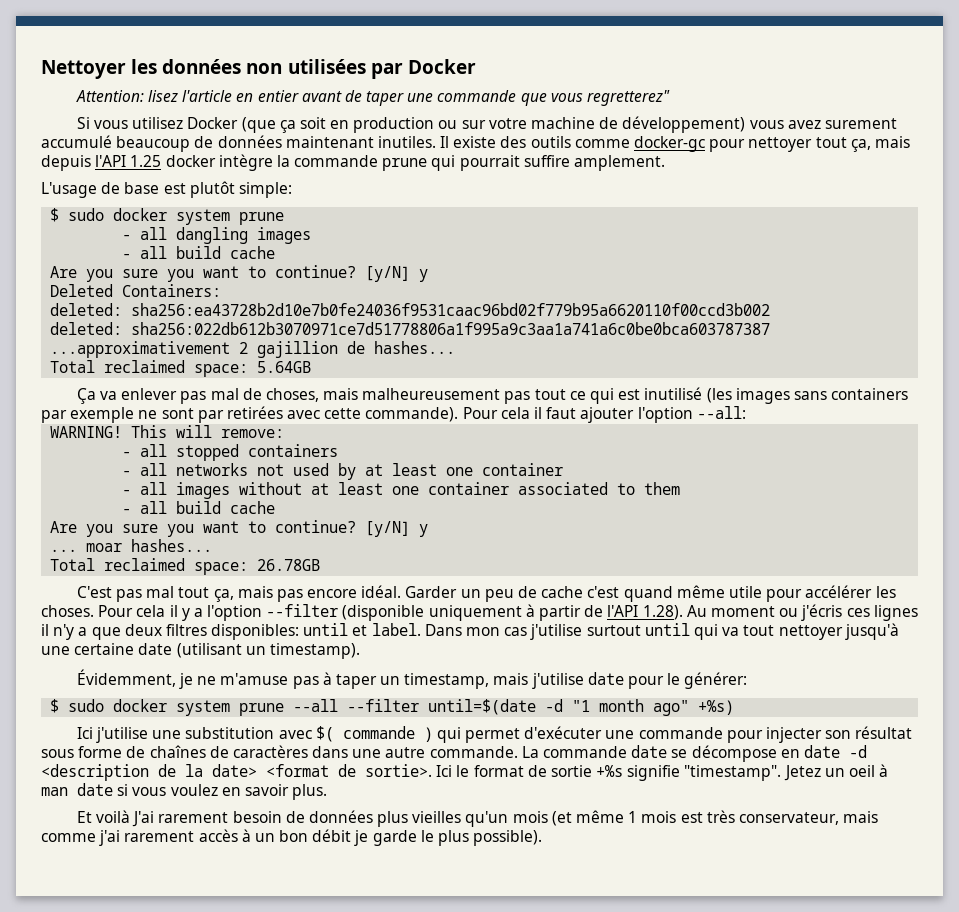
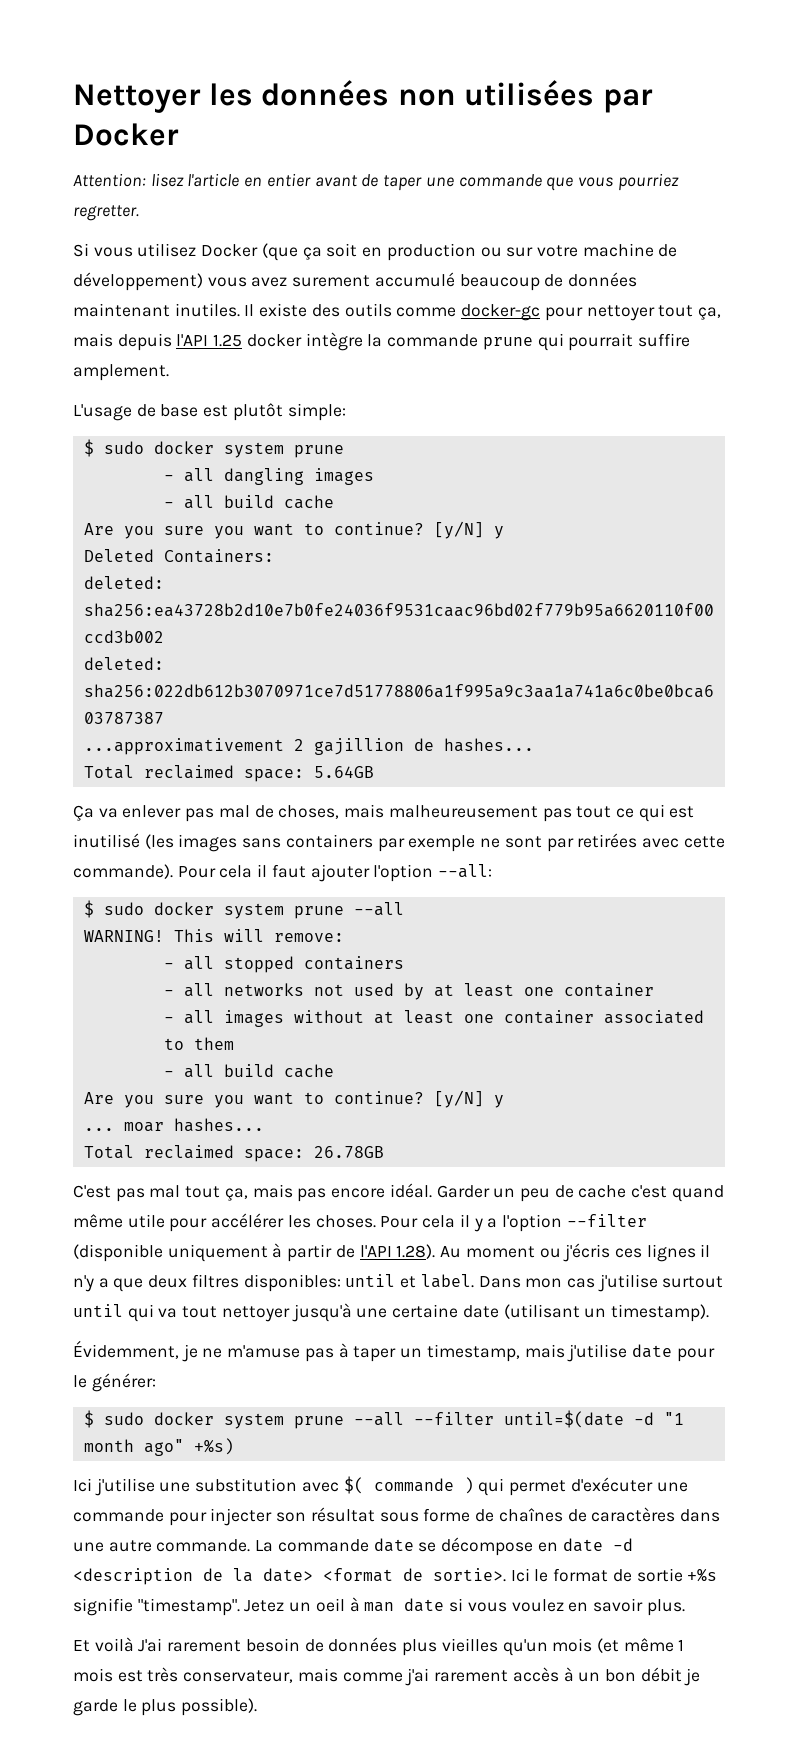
- Attention: lisez l'article en entier avant de taper une commande que vous regretterez"
+ Attention: lisez l'article en entier avant de taper une commande que vous pourriez regretter.
  Pour cela il faut ajouter l'option --all:
+ $ sudo docker system prune --all

